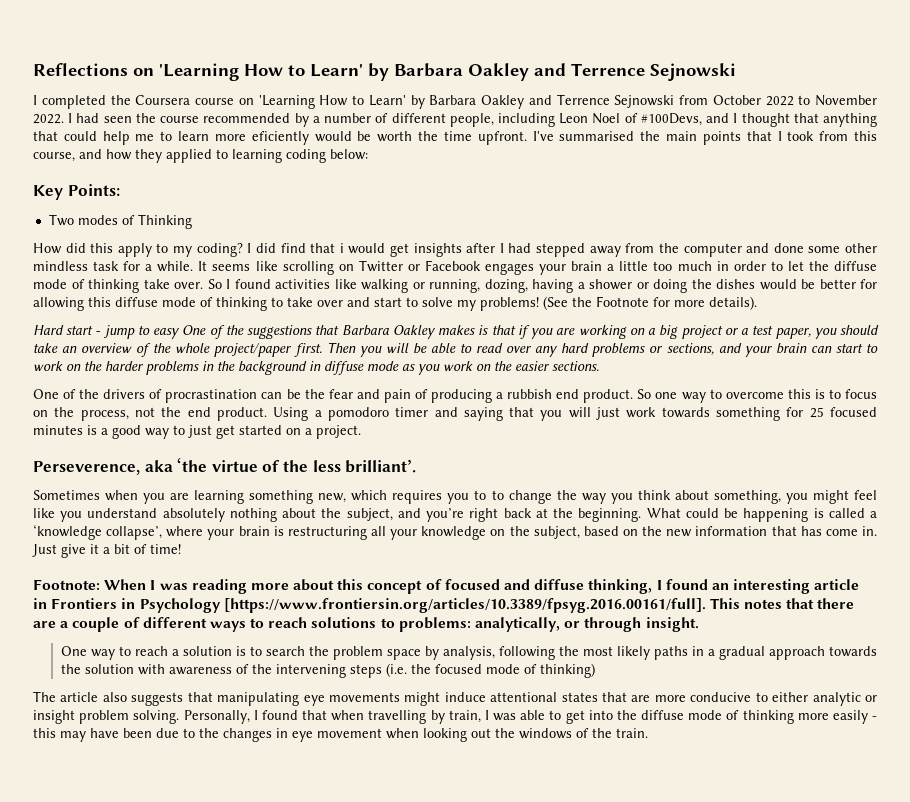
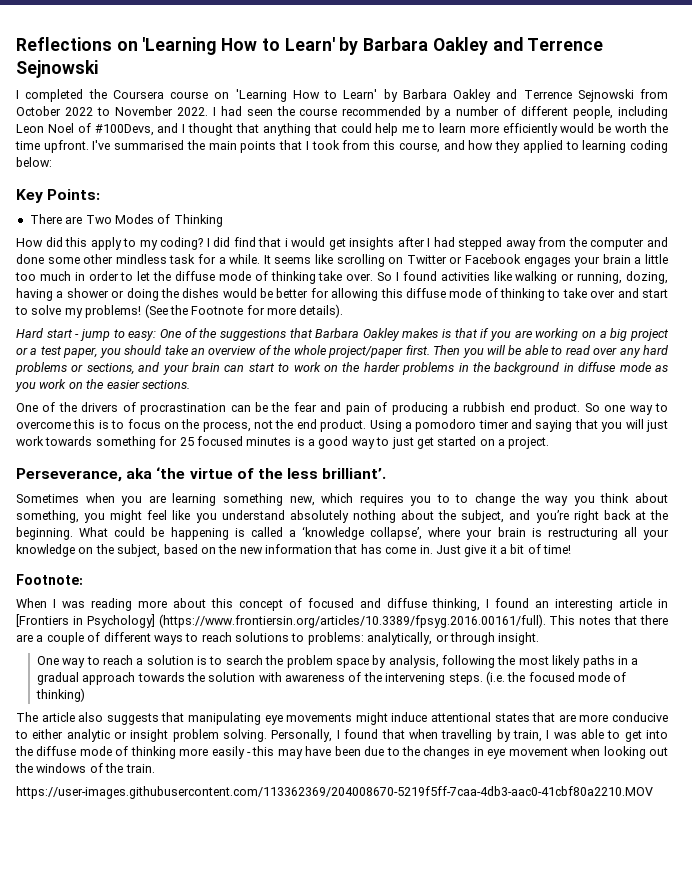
- I had seen the course recommended by a number of different people, including Leon Noel of #100Devs, and I thought that anything that could help me to learn more eficiently would be worth the time upfront.
+ I had seen the course recommended by a number of different people, including Leon Noel of #100Devs, and I thought that anything that could help me to learn more efficiently would be worth the time upfront.
- Two modes of Thinking
+ There are Two Modes of Thinking
- Hard start - jump to easy One of the suggestions that Barbara Oakley makes is that if you are working on a big project or a test paper, you should take an overview of the whole project/paper first.
+ Hard start - jump to easy: One of the suggestions that Barbara Oakley makes is that if you are working on a big project or a test paper, you should take an overview of the whole project/paper first.
- Perseverence, aka ‘the virtue of the less brilliant’.
+ Perseverance, aka ‘the virtue of the less brilliant’.
- Footnote: When I was reading more about this concept of focused and diffuse thinking, I found an interesting article in Frontiers in Psychology [https://www.frontiersin.org/articles/10.3389/fpsyg.2016.00161/full]. This notes that there are a couple of different ways to reach solutions to problems: analytically, or through insight.
+ Footnote:
+ When I was reading more about this concept of focused and diffuse thinking, I found an interesting article in [Frontiers in Psychology] (https://www.frontiersin.org/articles/10.3389/fpsyg.2016.00161/full). This notes that there are a couple of different ways to reach solutions to problems: analytically, or through insight.
- One way to reach a solution is to search the problem space by analysis, following the most likely paths in a gradual approach towards the solution with awareness of the intervening steps (i.e. the focused mode of thinking)
+ One way to reach a solution is to search the problem space by analysis, following the most likely paths in a gradual approach towards the solution with awareness of the intervening steps. (i.e. the focused mode of thinking)
+ https://user-images.githubusercontent.com/113362369/204008670-5219f5ff-7caa-4db3-aac0-41cbf80a2210.MOV

